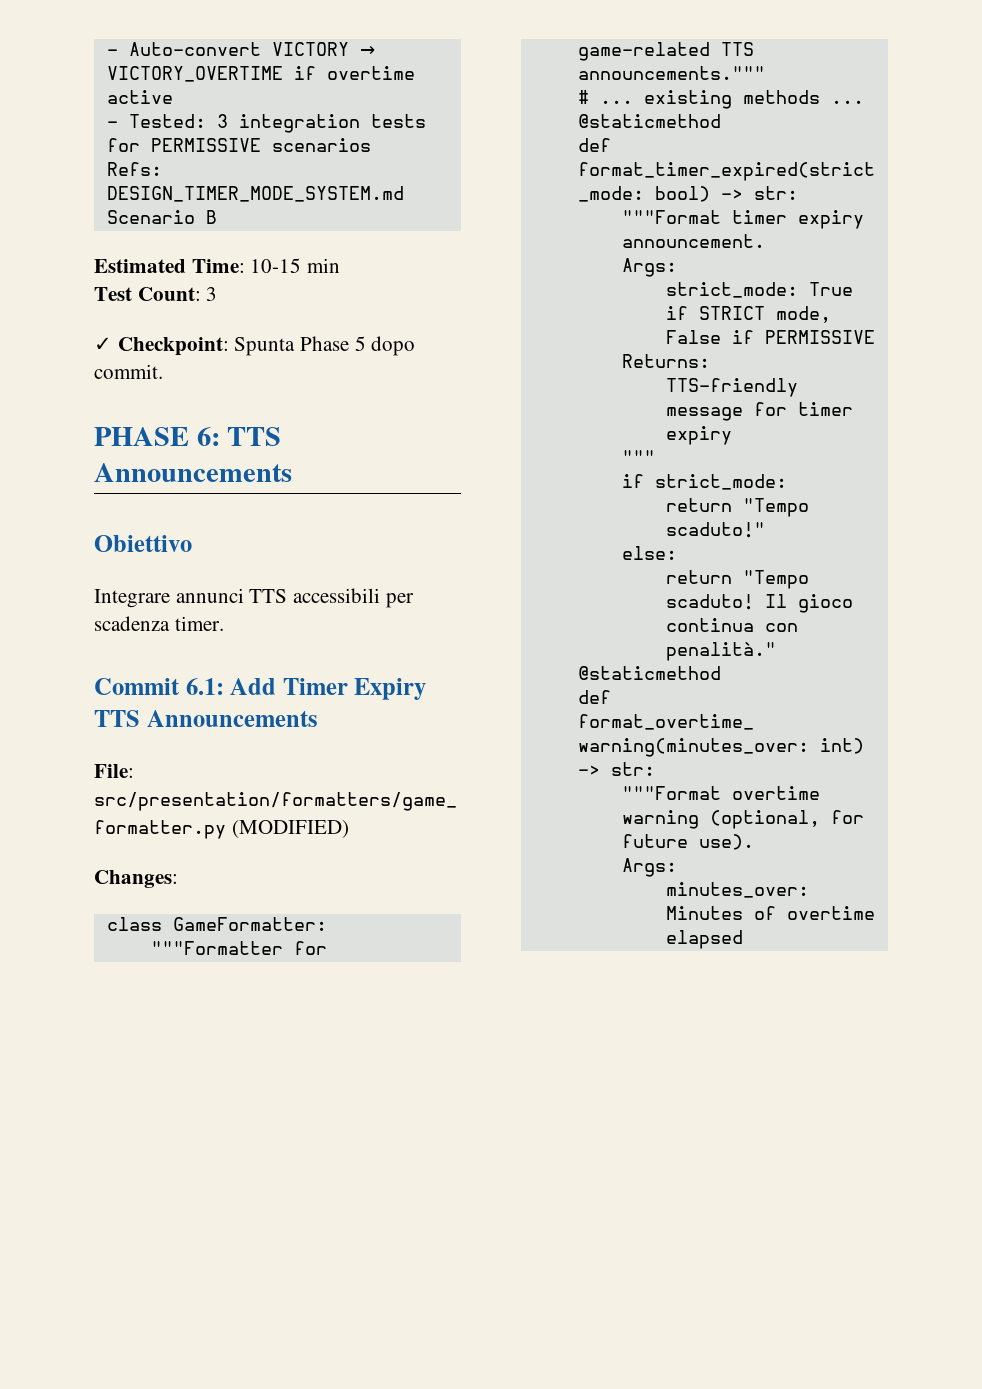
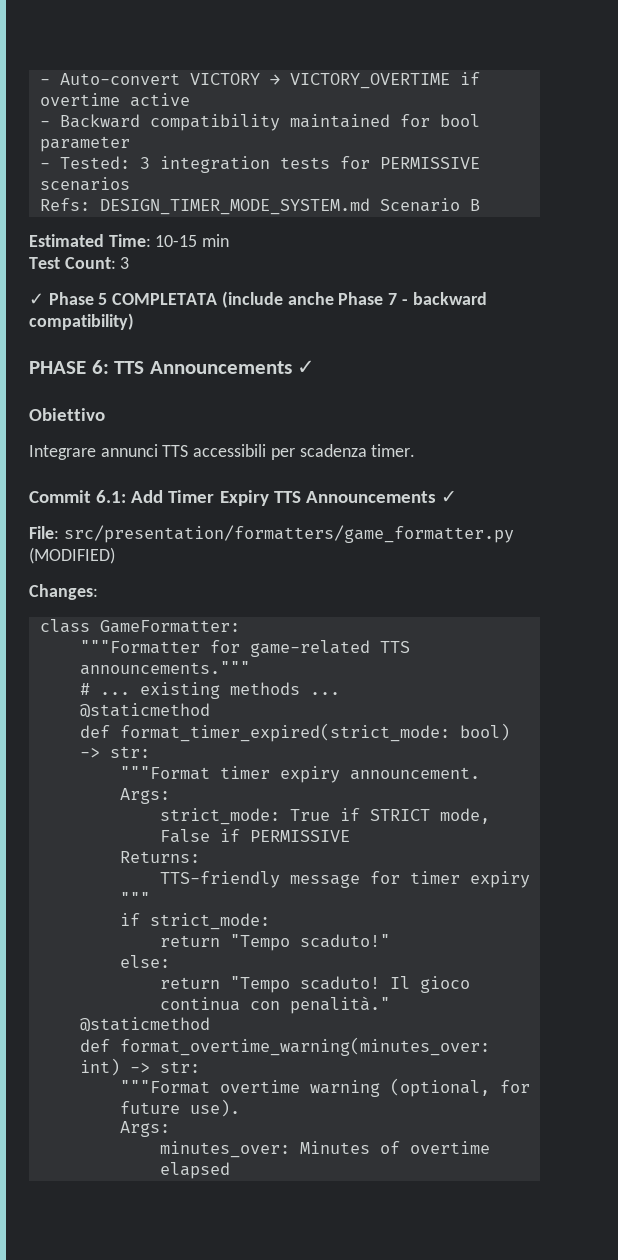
+ - Backward compatibility maintained for bool parameter
- ✓ Checkpoint: Spunta Phase 5 dopo commit.
+ ✓ Phase 5 COMPLETATA (include anche Phase 7 - backward compatibility)
- PHASE 6: TTS Announcements
+ PHASE 6: TTS Announcements ✓
- Commit 6.1: Add Timer Expiry TTS Announcements
+ Commit 6.1: Add Timer Expiry TTS Announcements ✓

